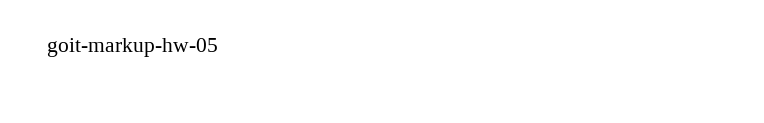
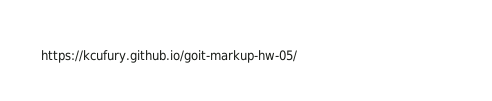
- goit-markup-hw-05
+ https://kcufury.github.io/goit-markup-hw-05/

